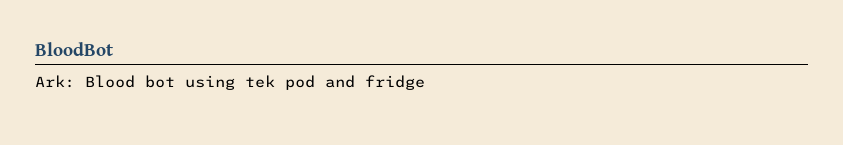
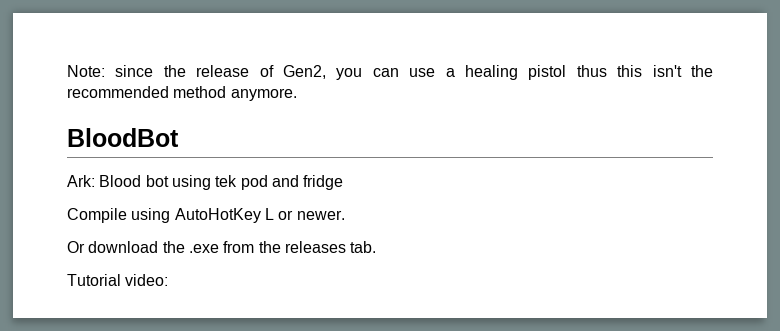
+ Note: since the release of Gen2, you can use a healing pistol thus this isn't the recommended method anymore.
+ Compile using AutoHotKey L or newer.
+ Or download the .exe from the releases tab.
+ Tutorial video:

